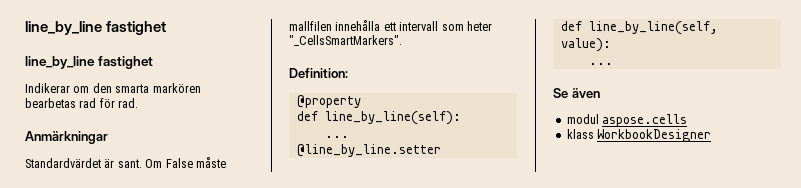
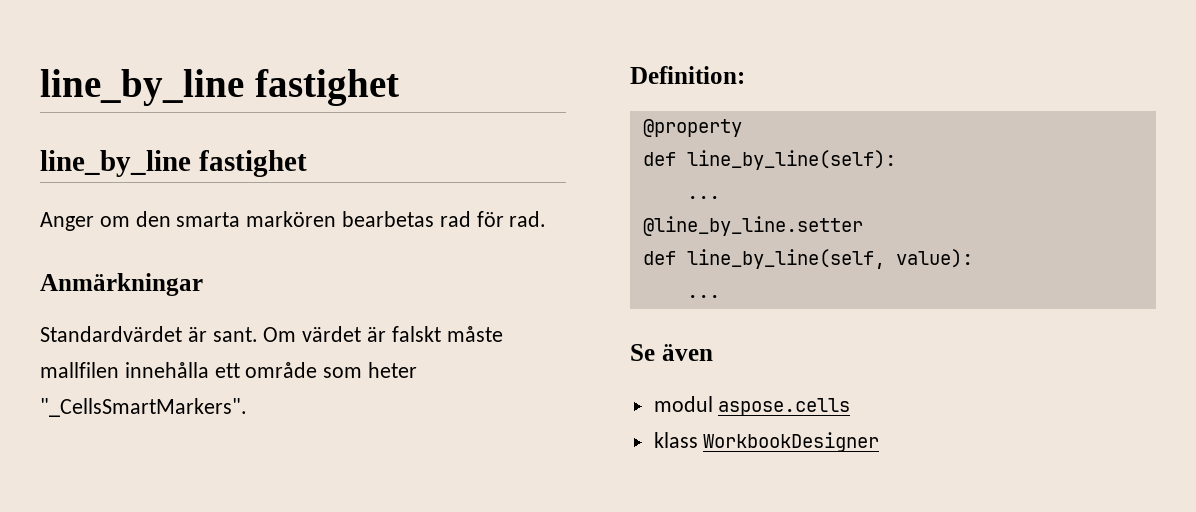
- Indikerar om den smarta markören bearbetas rad för rad.
+ Anger om den smarta markören bearbetas rad för rad.
- Om False måste mallfilen innehålla ett intervall som heter "_CellsSmartMarkers".
+ Om värdet är falskt måste mallfilen innehålla ett område som heter "_CellsSmartMarkers".

